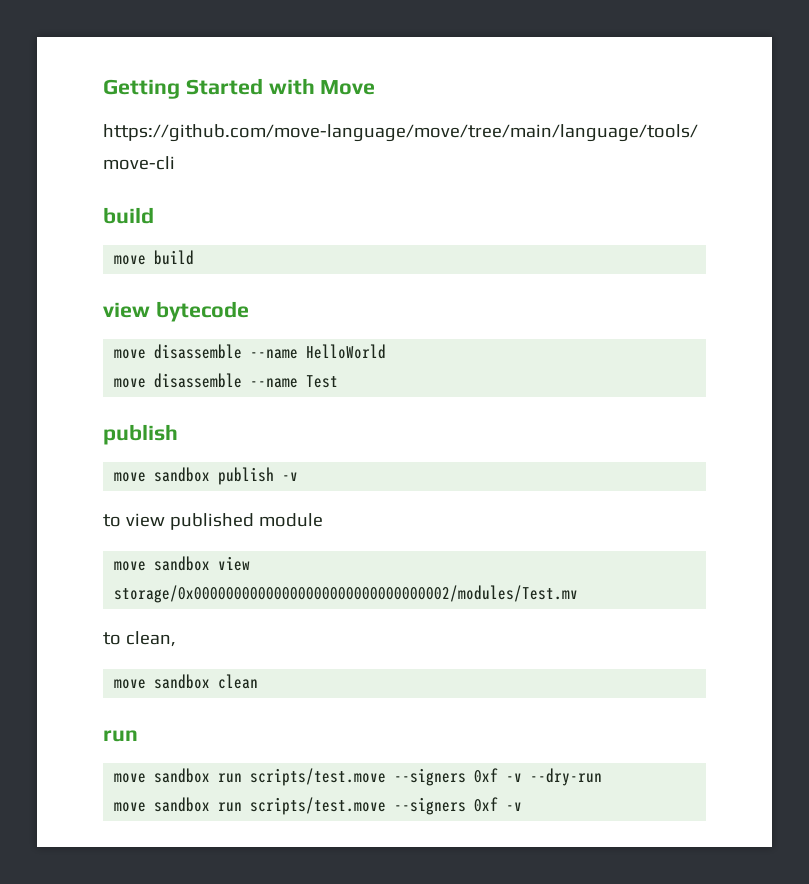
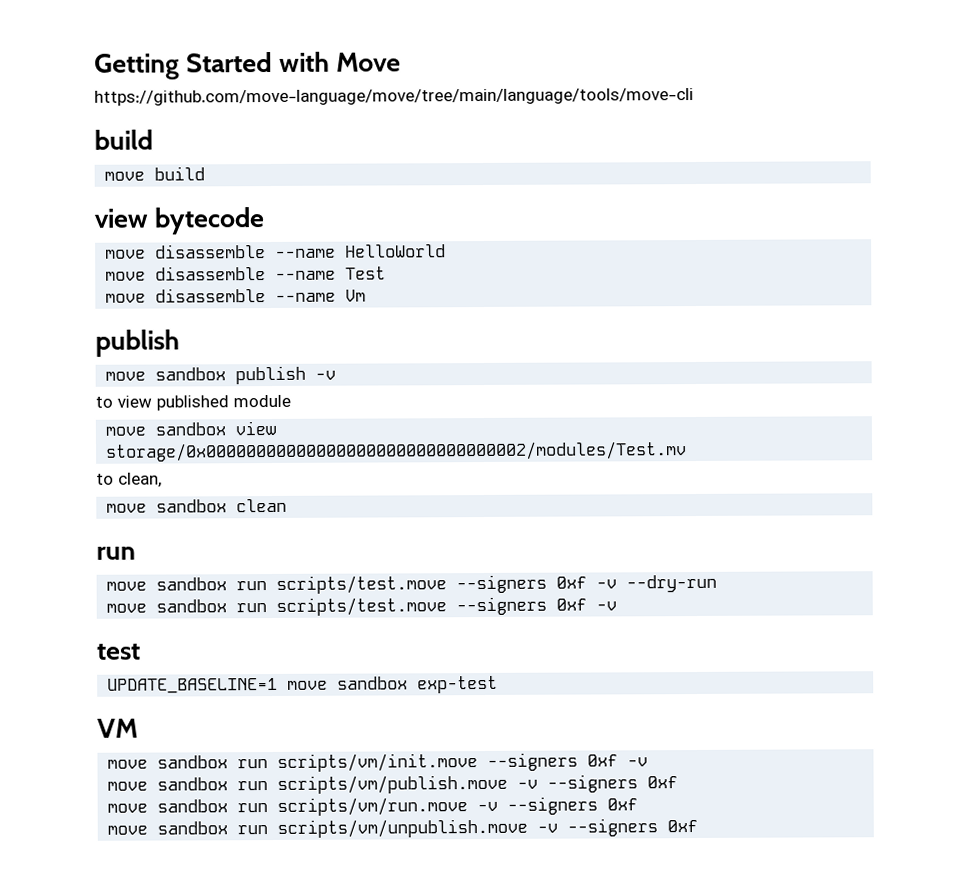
+ move disassemble --name Vm
+ test
+ UPDATE_BASELINE=1 move sandbox exp-test
+ VM
+ move sandbox run scripts/vm/init.move --signers 0xf -v
+ move sandbox run scripts/vm/publish.move -v --signers 0xf
+ move sandbox run scripts/vm/run.move -v --signers 0xf
+ move sandbox run scripts/vm/unpublish.move -v --signers 0xf

